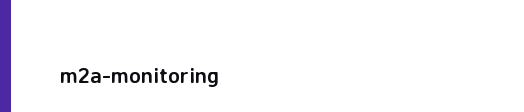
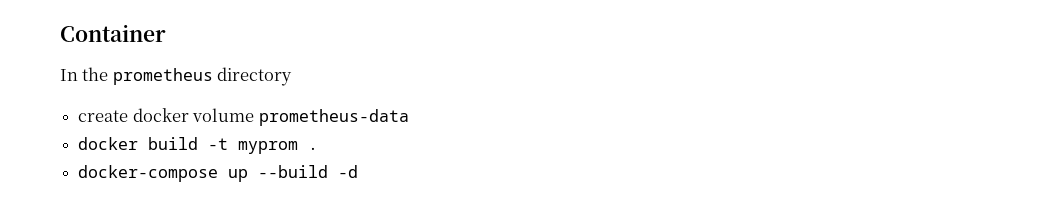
- m2a-monitoring
+ Container
+ In the prometheus directory
+ create docker volume prometheus-data
+ docker build -t myprom .
+ docker-compose up --build -d

